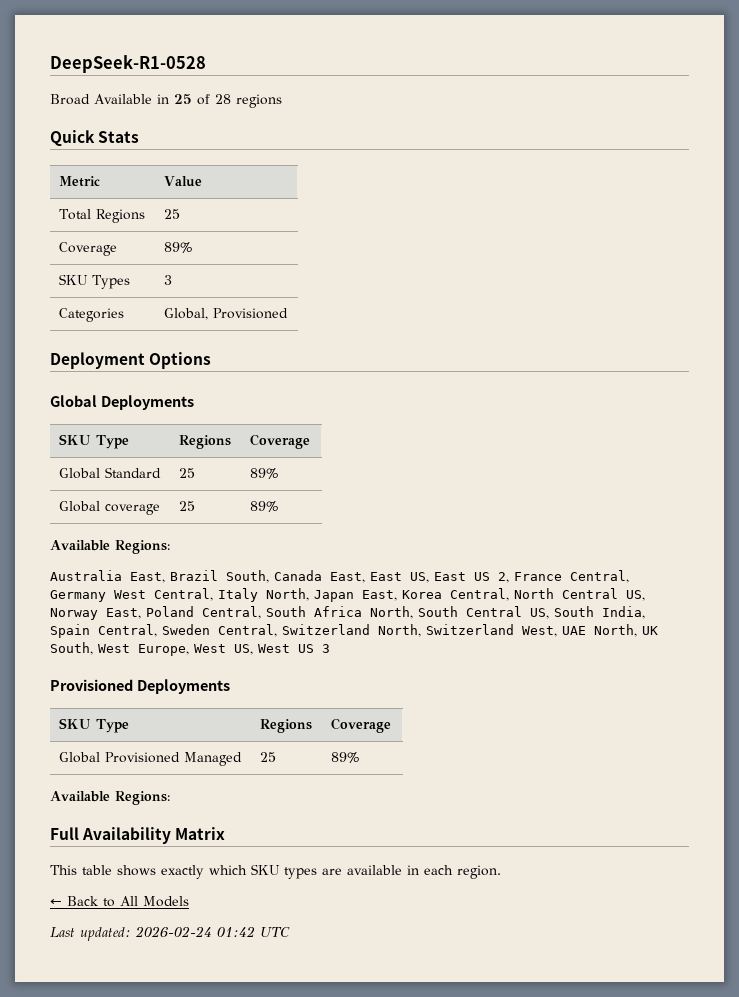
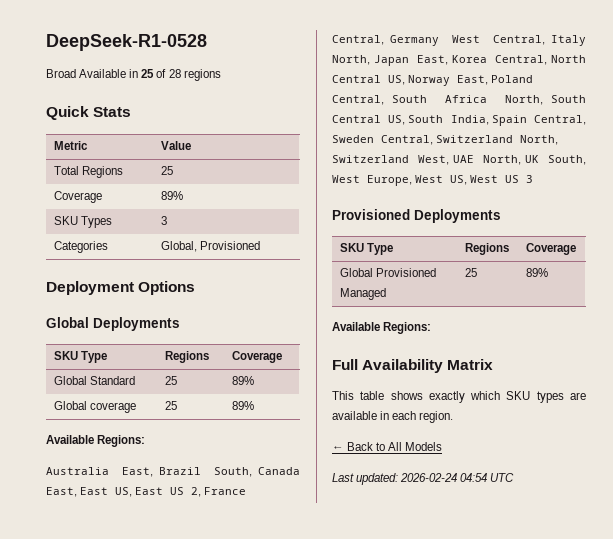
- Last updated: 2026-02-24 01:42 UTC
+ Last updated: 2026-02-24 04:54 UTC

